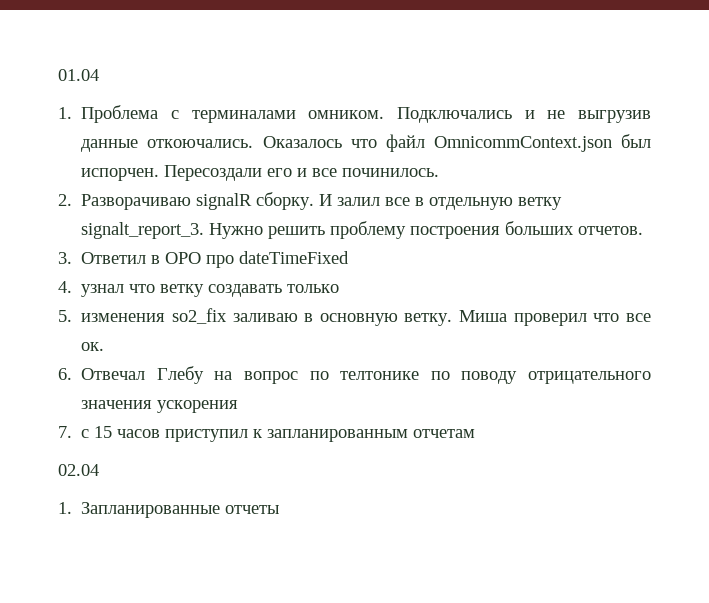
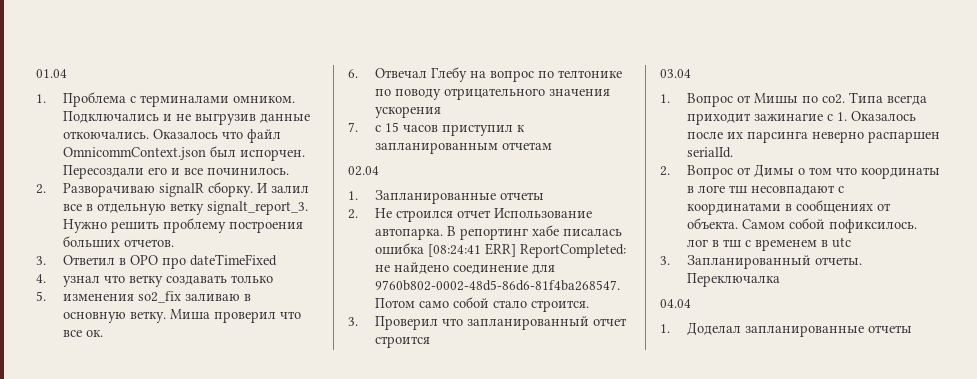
+ 2. Не строился отчет Использование автопарка. В репортинг хабе писалась ошибка [08:24:41 ERR] ReportCompleted: не найдено соединение для 9760b802-0002-48d5-86d6-81f4ba268547. Потом само собой стало строится.
+ 3. Проверил что запланированный отчет строится
+ 03.04
+ 1. Вопрос от Мишы по со2. Типа всегда приходит зажинагие с 1. Оказалось после их парсинга неверно распаршен serialId.
+ 2. Вопрос от Димы о том что координаты в логе тш несовпадают с координатами в сообщениях от объекта. Самом собой пофиксилось. лог в тш с временем в utc
+ 3. Запланированный отчеты. Переключалка
+ 04.04
+ 1. Доделал запланированные отчеты

